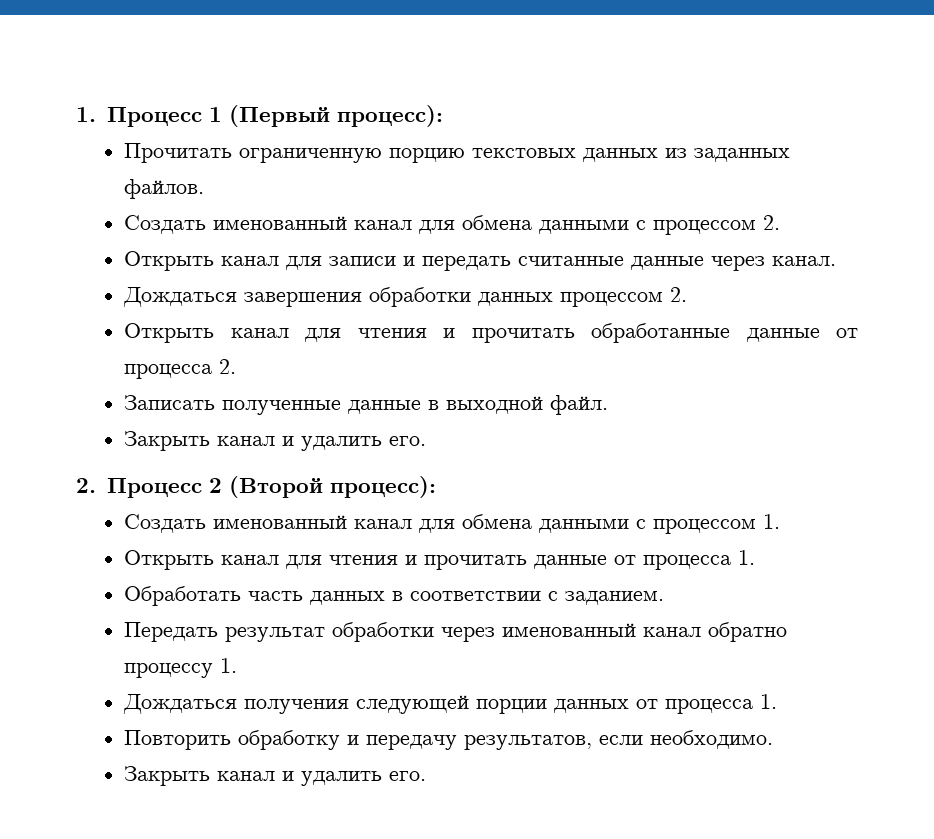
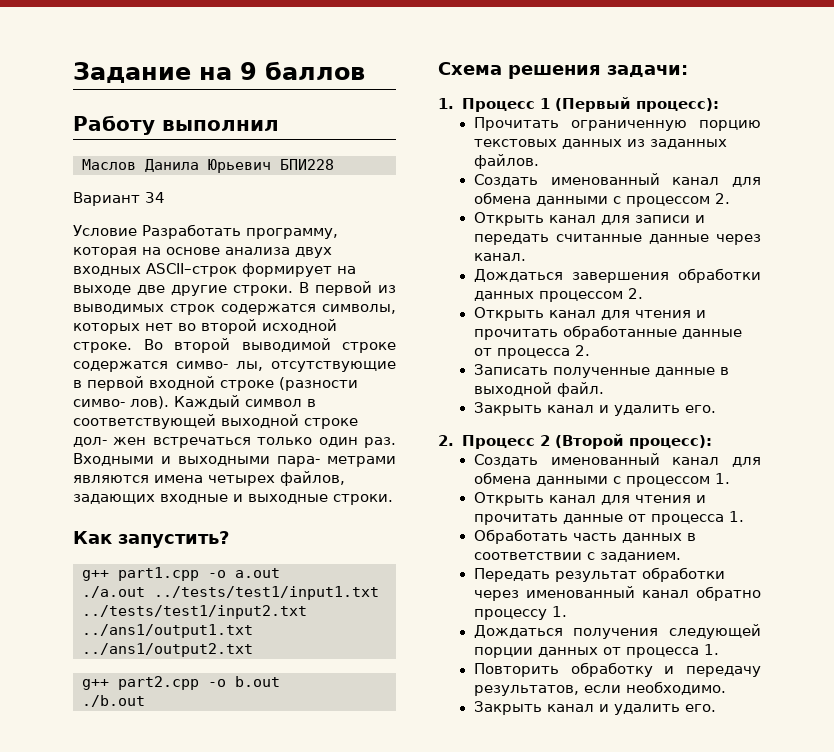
+ Задание на 9 баллов
+ Работу выполнил
+ Маслов Данила Юрьевич БПИ228
+ Вариант 34
+ Условие Разработать программу, которая на основе анализа двух входных ASCII–строк формирует на выходе две другие строки. В первой из выводимых строк содержатся символы, которых нет во второй исходной строке. Во второй выводимой строке содержатся симво- лы, отсутствующие в первой входной строке (разности симво- лов). Каждый символ в соответствующей выходной строке дол- жен встречаться только один раз. Входными и выходными пара- метрами являются имена четырех файлов, задающих входные и выходные строки.
+ Как запустить?
+ g++ part1.cpp -o a.out
+ ./a.out ../tests/test1/input1.txt ../tests/test1/input2.txt ../ans1/output1.txt ../ans1/output2.txt
+ g++ part2.cpp -o b.out
+ ./b.out
+ Схема решения задачи:

